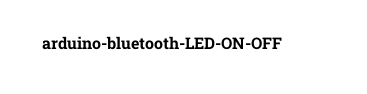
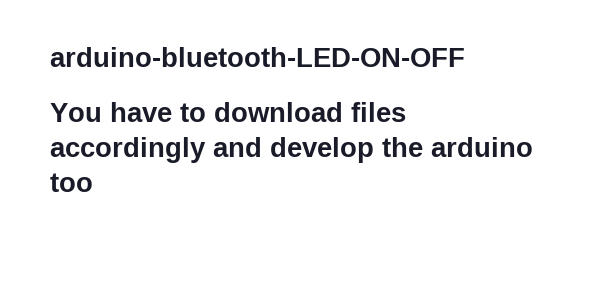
+ You have to download files accordingly and develop the arduino too

